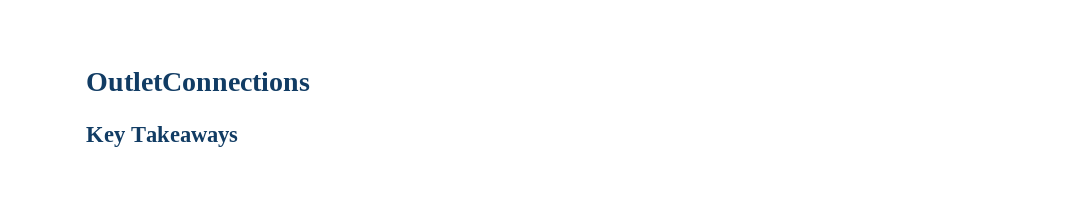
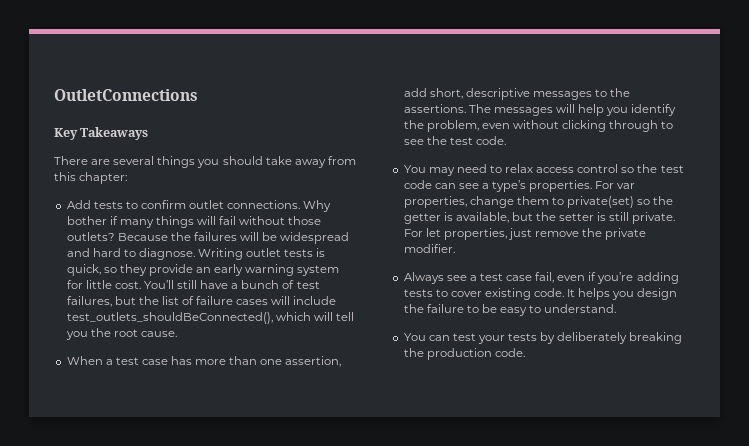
+ There are several things you should take away from this chapter:
+ Add tests to confirm outlet connections. Why bother if many things will fail without those outlets? Because the failures will be widespread and hard to diagnose. Writing outlet tests is quick, so they provide an early warning system for little cost. You’ll still have a bunch of test failures, but the list of failure cases will include test_outlets_shouldBeConnected(), which will tell you the root cause.
+ When a test case has more than one assertion, add short, descriptive messages to the assertions. The messages will help you identify the problem, even without clicking through to see the test code.
+ You may need to relax access control so the test code can see a type’s properties. For var properties, change them to private(set) so the getter is available, but the setter is still private. For let properties, just remove the private modifier.
+ Always see a test case fail, even if you’re adding tests to cover existing code. It helps you design the failure to be easy to understand.
+ You can test your tests by deliberately breaking the production code.

